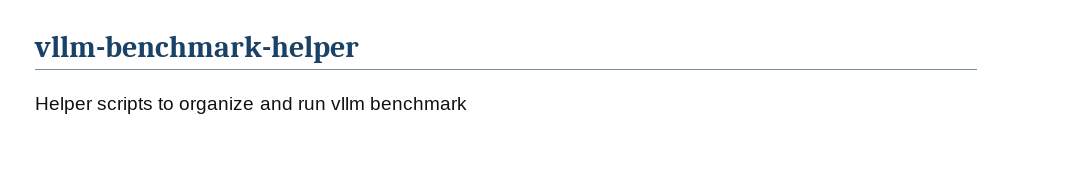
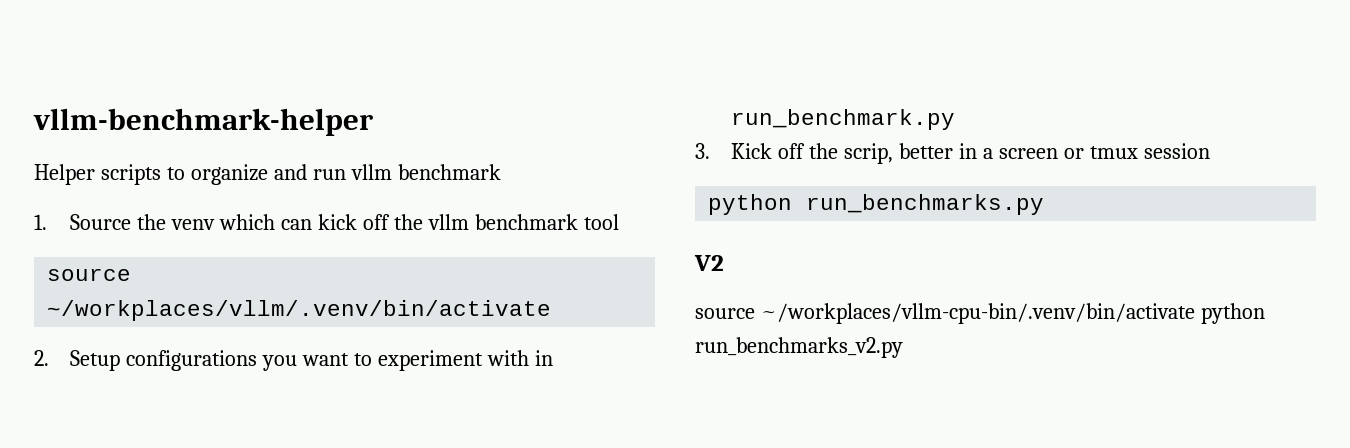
+ 1. Source the venv which can kick off the vllm benchmark tool
+ source ~/workplaces/vllm/.venv/bin/activate
+ 2. Setup configurations you want to experiment with in run_benchmark.py
+ 3. Kick off the scrip, better in a screen or tmux session
+ python run_benchmarks.py
+ V2
+ source ~/workplaces/vllm-cpu-bin/.venv/bin/activate python run_benchmarks_v2.py

